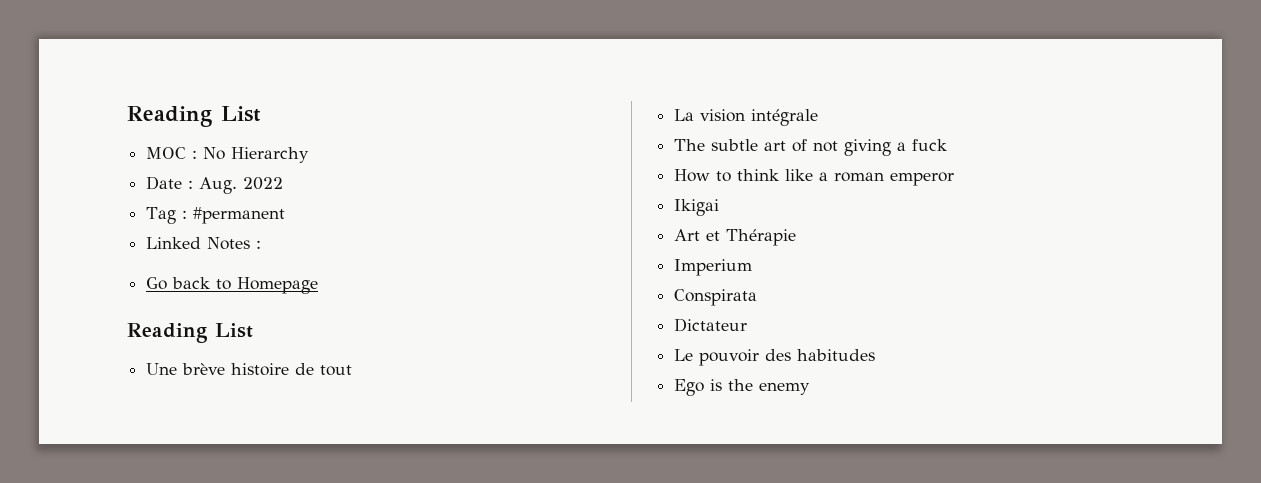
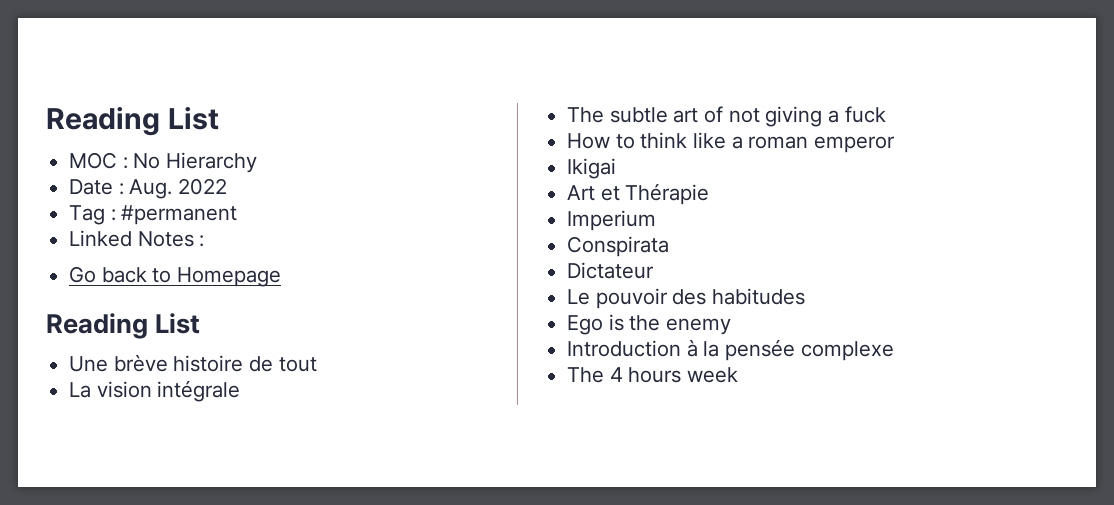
+ Introduction à la pensée complexe
+ The 4 hours week

